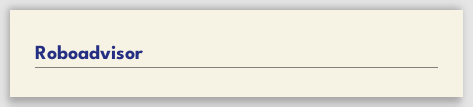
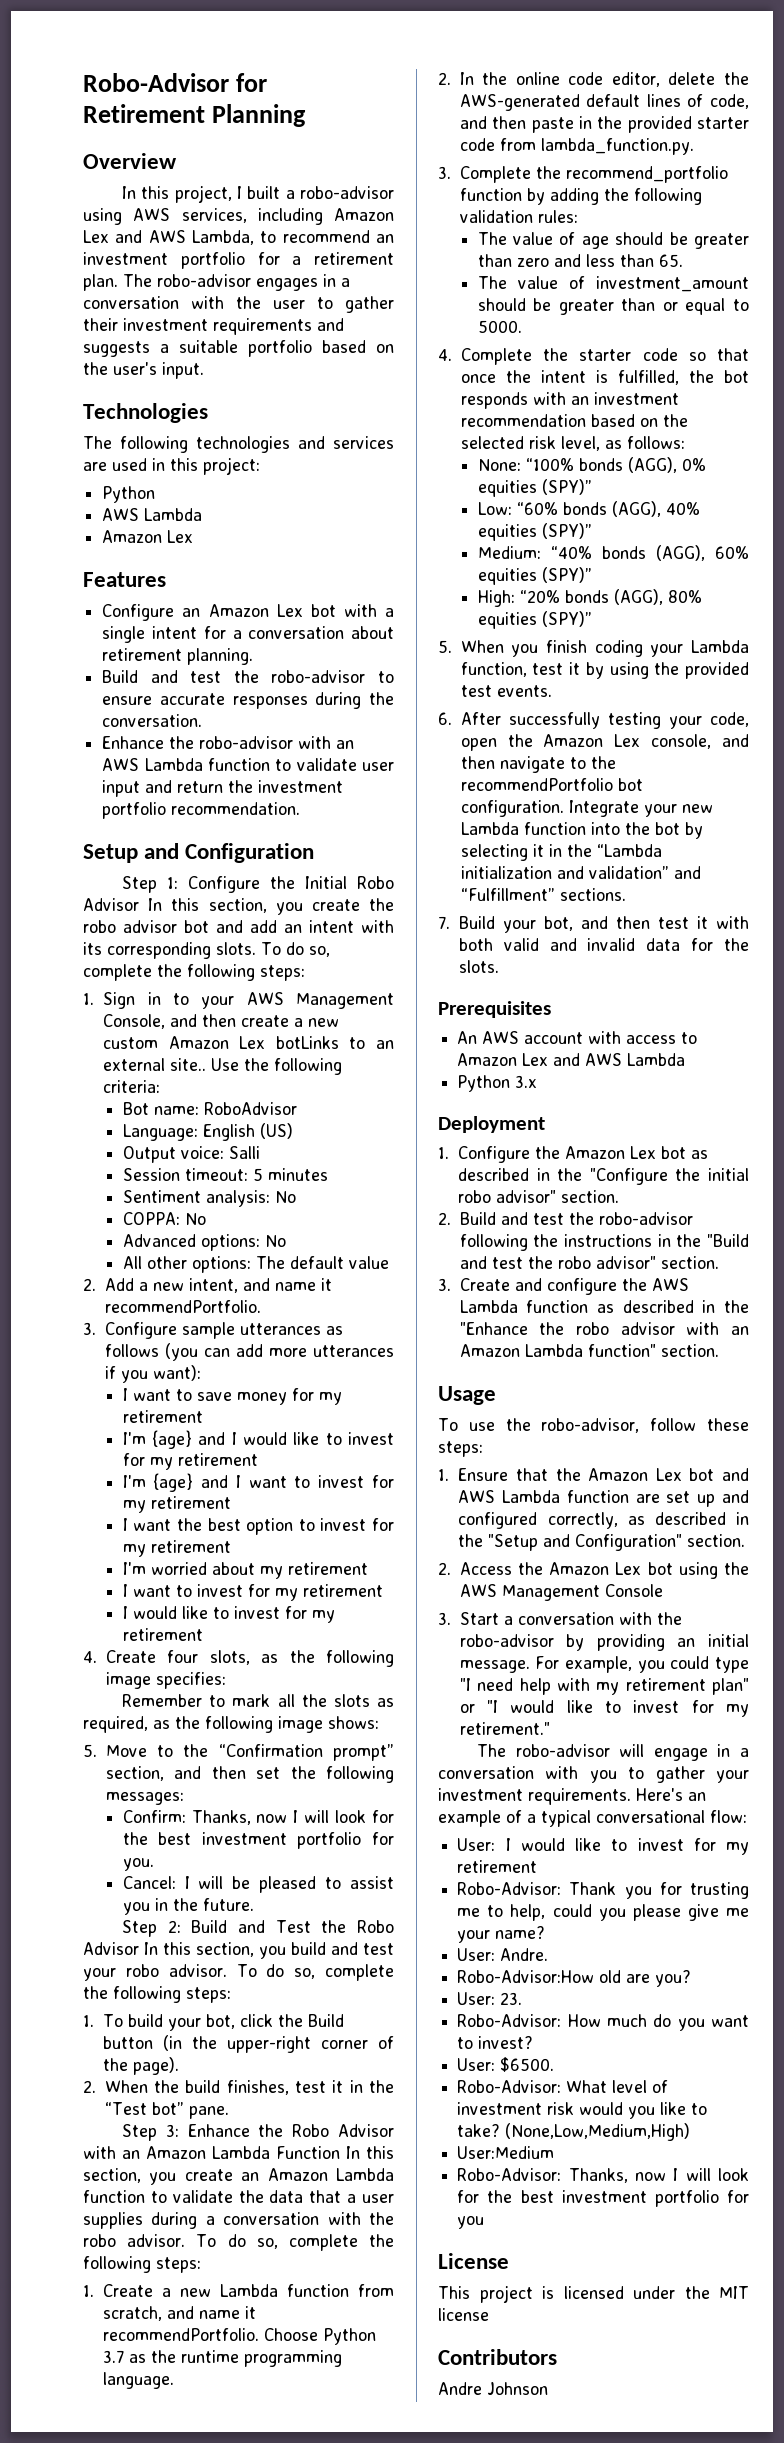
- Roboadvisor
+ Robo-Advisor for Retirement Planning
+ Overview
+ In this project, I built a robo-advisor using AWS services, including Amazon Lex and AWS Lambda, to recommend an investment portfolio for a retirement plan. The robo-advisor engages in a conversation with the user to gather their investment requirements and suggests a suitable portfolio based on the user's input.
+ Technologies
+ The following technologies and services are used in this project:
+ Python
+ AWS Lambda
+ Amazon Lex
+ Features
+ Configure an Amazon Lex bot with a single intent for a conversation about retirement planning.
+ Build and test the robo-advisor to ensure accurate responses during the conversation.
+ Enhance the robo-advisor with an AWS Lambda function to validate user input and return the investment portfolio recommendation.
+ Setup and Configuration
+ Step 1: Configure the Initial Robo Advisor In this section, you create the robo advisor bot and add an intent with its corresponding slots. To do so, complete the following steps:
+ 1. Sign in to your AWS Management Console, and then create a new custom Amazon Lex botLinks to an external site.. Use the following criteria:
+ Bot name: RoboAdvisor
+ Language: English (US)
+ Output voice: Salli
+ Session timeout: 5 minutes
+ Sentiment analysis: No
+ COPPA: No
+ Advanced options: No
+ All other options: The default value
+ 2. Add a new intent, and name it recommendPortfolio.
+ 3. Configure sample utterances as follows (you can add more utterances if you want):
+ I want to save money for my retirement
+ I'm {age} and I would like to invest for my retirement
+ I'm {age} and I want to invest for my retirement
+ I want the best option to invest for my retirement
+ I'm worried about my retirement
+ I want to invest for my retirement
+ I would like to invest for my retirement
+ 4. Create four slots, as the following image specifies:
+ Remember to mark all the slots as required, as the following image shows:
+ 5. Move to the “Confirmation prompt” section, and then set the following messages:
+ Confirm: Thanks, now I will look for the best investment portfolio for you.
+ Cancel: I will be pleased to assist you in the future.
+ Step 2: Build and Test the Robo Advisor In this section, you build and test your robo advisor. To do so, complete the following steps:
+ 1. To build your bot, click the Build button (in the upper-right corner of the page).
+ 2. When the build finishes, test it in the “Test bot” pane.
+ Step 3: Enhance the Robo Advisor with an Amazon Lambda Function In this section, you create an Amazon Lambda function to validate the data that a user supplies during a conversation with the robo advisor. To do so, complete the following steps:
+ 1. Create a new Lambda function from scratch, and name it recommendPortfolio. Choose Python 3.7 as the runtime programming language.
+ 2. In the online code editor, delete the AWS-generated default lines of code, and then paste in the provided starter code from lambda_function.py.
+ 3. Complete the recommend_portfolio function by adding the following validation rules:
+ The value of age should be greater than zero and less than 65.
+ The value of investment_amount should be greater than or equal to 5000.
+ 4. Complete the starter code so that once the intent is fulfilled, the bot responds with an investment recommendation based on the selected risk level, as follows:
+ None: “100% bonds (AGG), 0% equities (SPY)”
+ Low: “60% bonds (AGG), 40% equities (SPY)”
+ Medium: “40% bonds (AGG), 60% equities (SPY)”
+ High: “20% bonds (AGG), 80% equities (SPY)”
+ 5. When you finish coding your Lambda function, test it by using the provided test events.
+ 6. After successfully testing your code, open the Amazon Lex console, and then navigate to the recommendPortfolio bot configuration. Integrate your new Lambda function into the bot by selecting it in the “Lambda initialization and validation” and “Fulfillment” sections.
+ 7. Build your bot, and then test it with both valid and invalid data for the slots.
+ Prerequisites
+ An AWS account with access to Amazon Lex and AWS Lambda
+ Python 3.x
+ Deployment
+ 1. Configure the Amazon Lex bot as described in the "Configure the initial robo advisor" section.
+ 2. Build and test the robo-advisor following the instructions in the "Build and test the robo advisor" section.
+ 3. Create and configure the AWS Lambda function as described in the "Enhance the robo advisor with an Amazon Lambda function" section.
+ Usage
+ To use the robo-advisor, follow these steps:
+ 1. Ensure that the Amazon Lex bot and AWS Lambda function are set up and configured correctly, as described in the "Setup and Configuration" section.
+ 2. Access the Amazon Lex bot using the AWS Management Console
+ 3. Start a conversation with the robo-advisor by providing an initial message. For example, you could type "I need help with my retirement plan" or "I would like to invest for my retirement."
+ The robo-advisor will engage in a conversation with you to gather your investment requirements. Here's an example of a typical conversational flow:
+ User: I would like to invest for my retirement
+ Robo-Advisor: Thank you for trusting me to help, could you please give me your name?
+ User: Andre.
+ Robo-Advisor:How old are you?
+ User: 23.
+ Robo-Advisor: How much do you want to invest?
+ User: $6500.
+ Robo-Advisor: What level of investment risk would you like to take? (None,Low,Medium,High)
+ User:Medium
+ Robo-Advisor: Thanks, now I will look for the best investment portfolio for you
+ License
+ This project is licensed under the MIT license
+ Contributors
+ Andre Johnson

